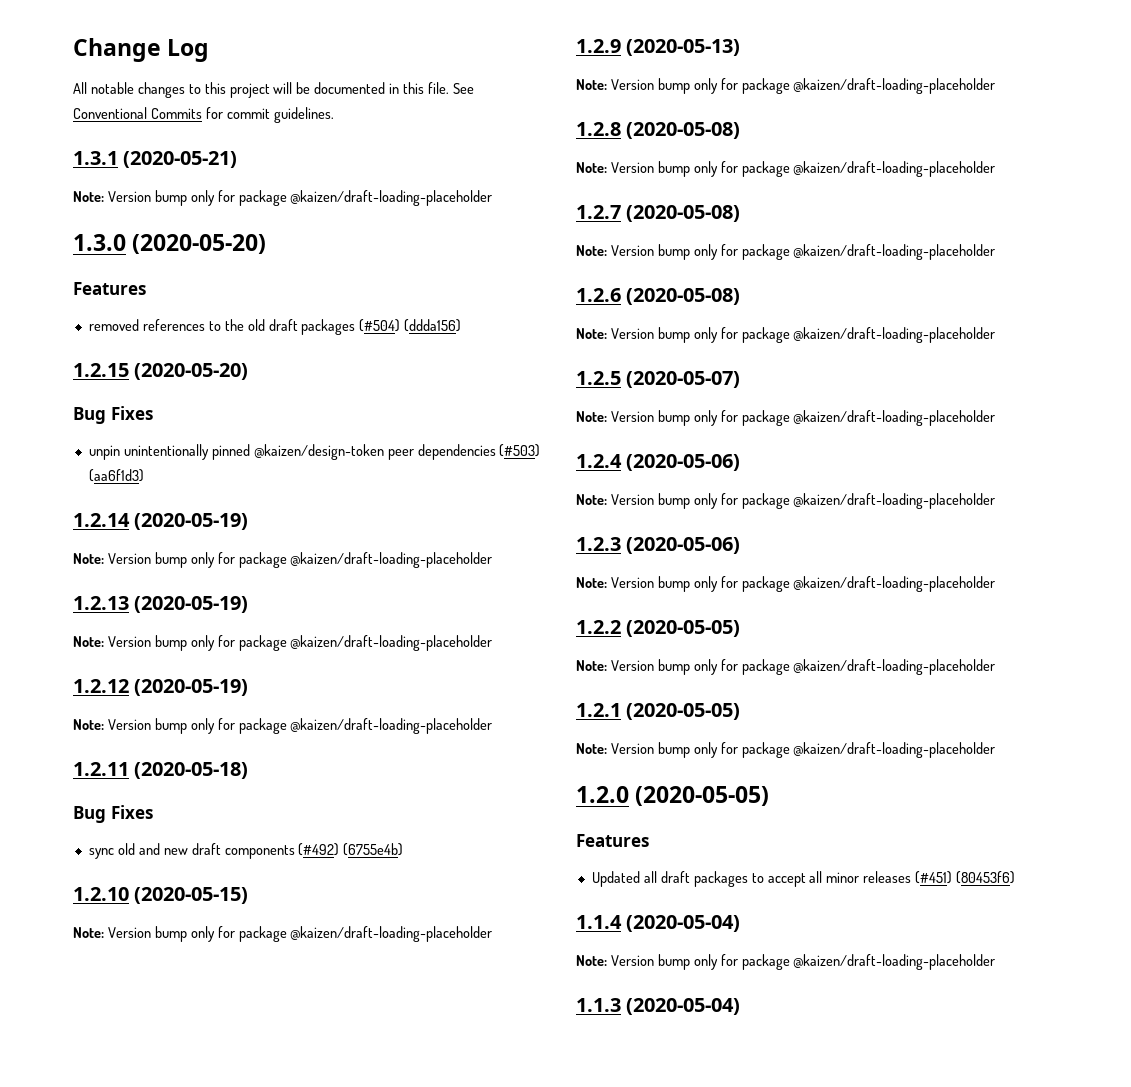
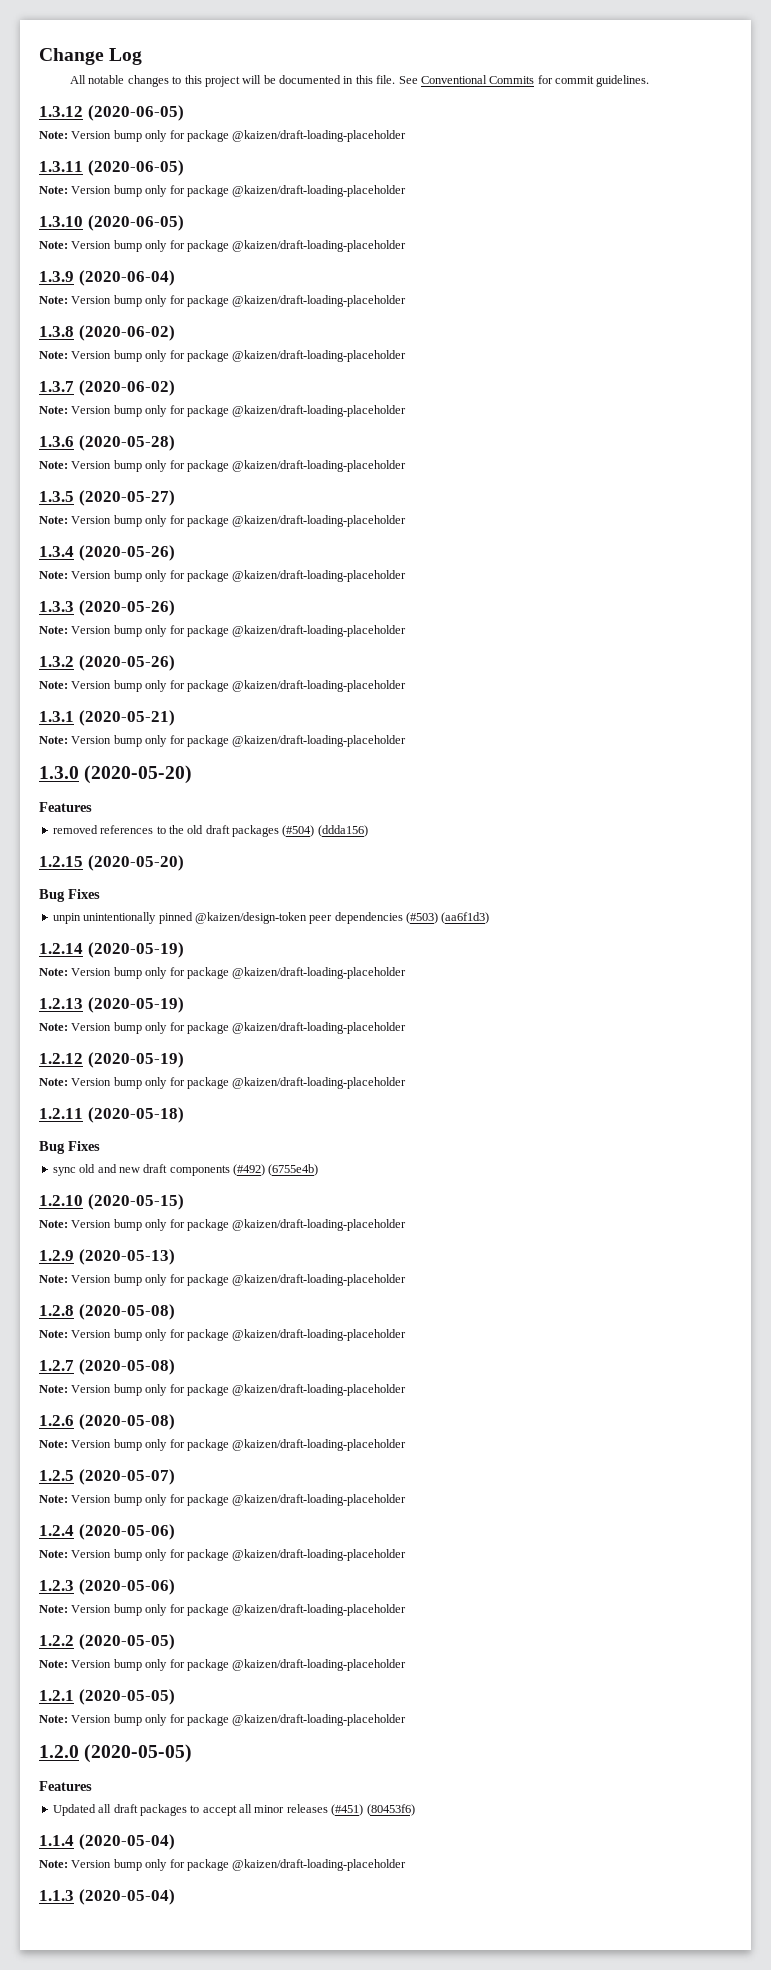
+ 1.3.12 (2020-06-05)
+ Note: Version bump only for package @kaizen/draft-loading-placeholder
+ 1.3.11 (2020-06-05)
+ Note: Version bump only for package @kaizen/draft-loading-placeholder
+ 1.3.10 (2020-06-05)
+ Note: Version bump only for package @kaizen/draft-loading-placeholder
+ 1.3.9 (2020-06-04)
+ Note: Version bump only for package @kaizen/draft-loading-placeholder
+ 1.3.8 (2020-06-02)
+ Note: Version bump only for package @kaizen/draft-loading-placeholder
+ 1.3.7 (2020-06-02)
+ Note: Version bump only for package @kaizen/draft-loading-placeholder
+ 1.3.6 (2020-05-28)
+ Note: Version bump only for package @kaizen/draft-loading-placeholder
+ 1.3.5 (2020-05-27)
+ Note: Version bump only for package @kaizen/draft-loading-placeholder
+ 1.3.4 (2020-05-26)
+ Note: Version bump only for package @kaizen/draft-loading-placeholder
+ 1.3.3 (2020-05-26)
+ Note: Version bump only for package @kaizen/draft-loading-placeholder
+ 1.3.2 (2020-05-26)
+ Note: Version bump only for package @kaizen/draft-loading-placeholder

